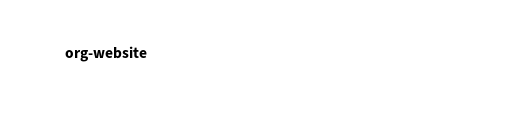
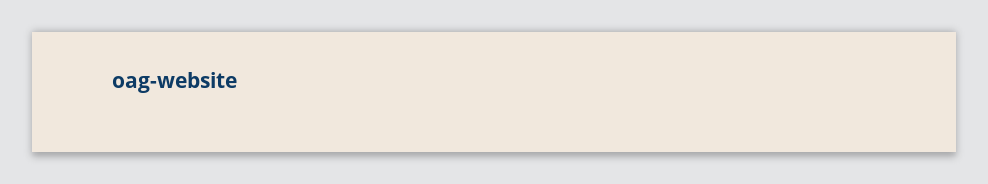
- org-website
+ oag-website

